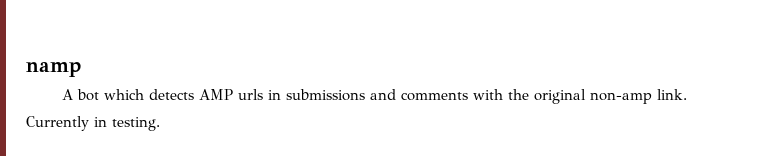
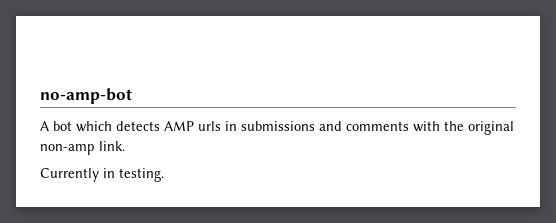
- namp
+ no-amp-bot

